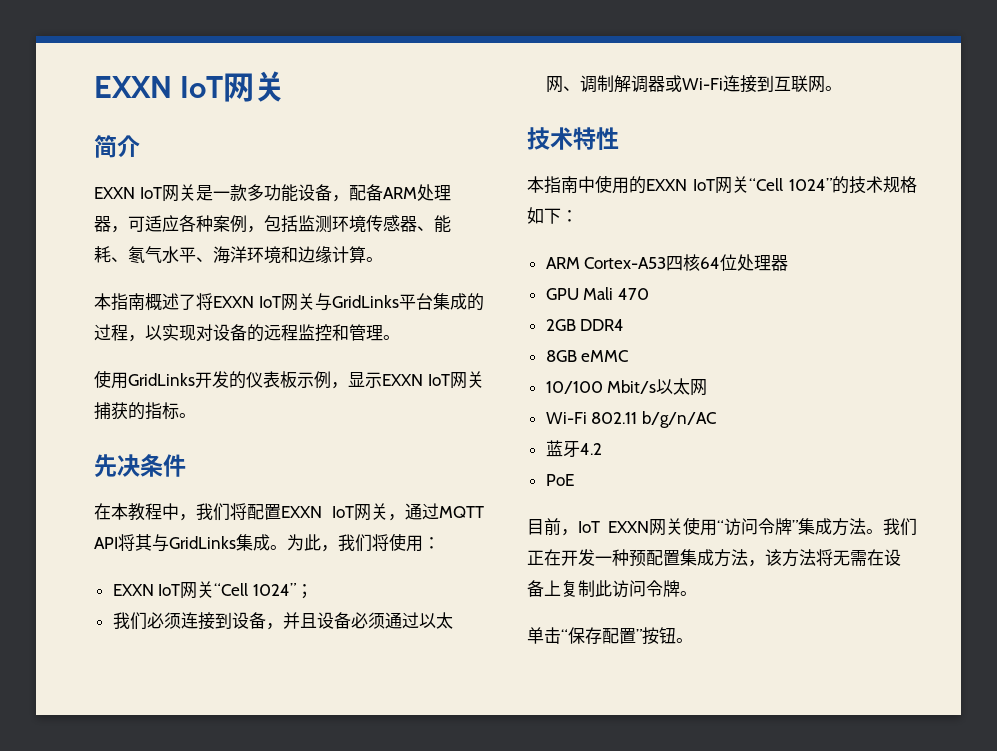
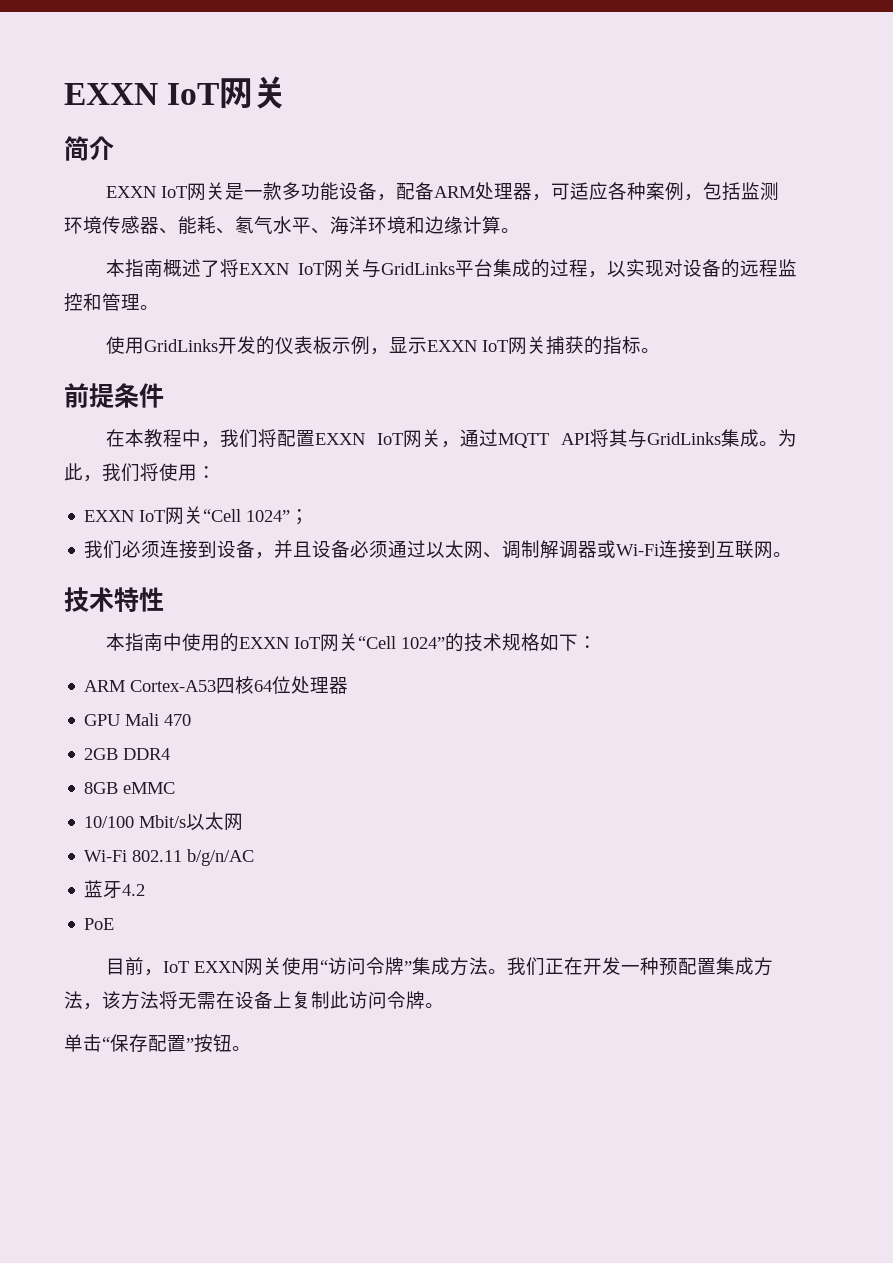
- 先决条件
+ 前提条件

